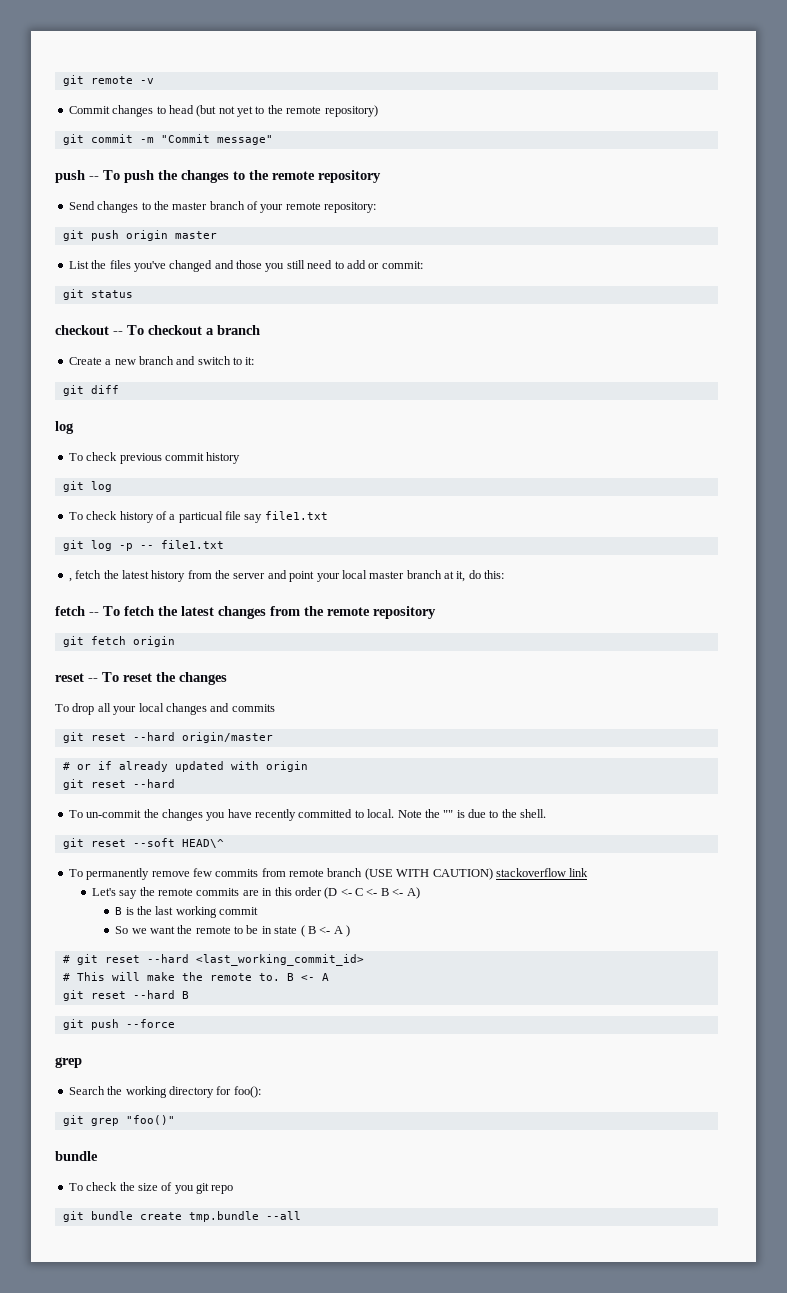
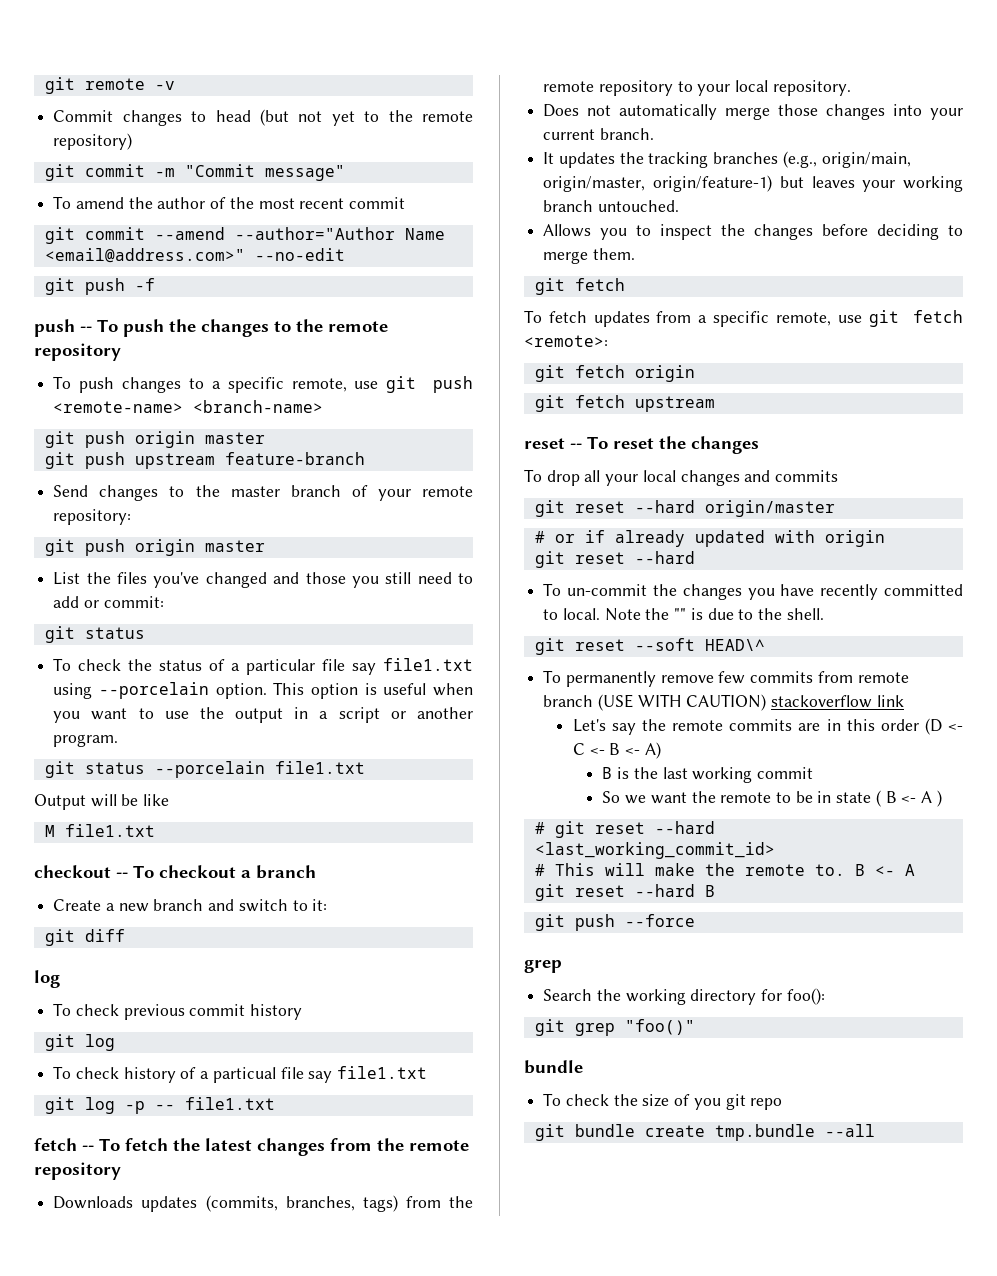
+ To amend the author of the most recent commit
+ git commit --amend --author="Author Name <email@address.com>" --no-edit
+ git push -f
+ To push changes to a specific remote, use git push <remote-name> <branch-name>
+ git push origin master
+ git push upstream feature-branch
+ To check the status of a particular file say file1.txt using --porcelain option. This option is useful when you want to use the output in a script or another program.
+ git status --porcelain file1.txt
+ Output will be like
+ M file1.txt
- , fetch the latest history from the server and point your local master branch at it, do this:
+ Downloads updates (commits, branches, tags) from the remote repository to your local repository.
+ Does not automatically merge those changes into your current branch.
+ It updates the tracking branches (e.g., origin/main, origin/master, origin/feature-1) but leaves your working branch untouched.
+ Allows you to inspect the changes before deciding to merge them.
+ git fetch
+ To fetch updates from a specific remote, use git fetch <remote>:
+ git fetch upstream

